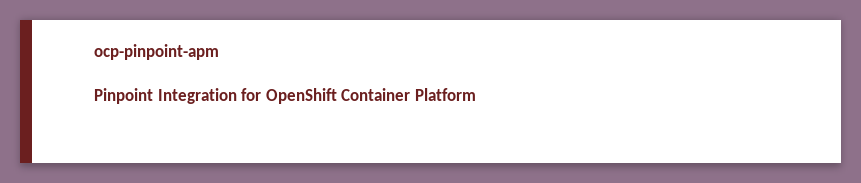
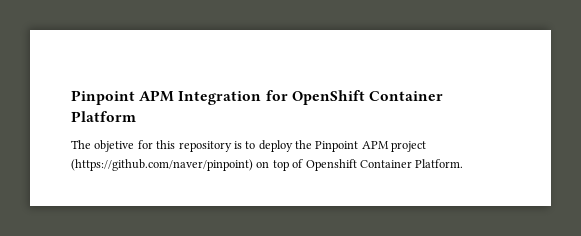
- ocp-pinpoint-apm
- Pinpoint Integration for OpenShift Container Platform
+ Pinpoint APM Integration for OpenShift Container Platform
+ The objetive for this repository is to deploy the Pinpoint APM project (https://github.com/naver/pinpoint) on top of Openshift Container Platform.

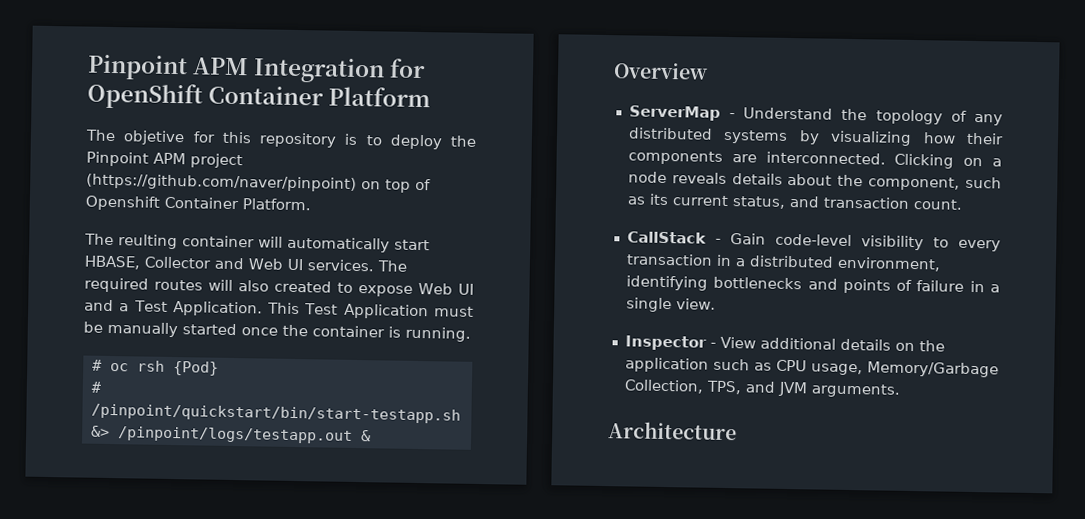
+ The reulting container will automatically start HBASE, Collector and Web UI services. The required routes will also created to expose Web UI and a Test Application. This Test Application must be manually started once the container is running.
+ # oc rsh {Pod}
+ # /pinpoint/quickstart/bin/start-testapp.sh &> /pinpoint/logs/testapp.out &
+ Overview
+ ServerMap - Understand the topology of any distributed systems by visualizing how their components are interconnected. Clicking on a node reveals details about the component, such as its current status, and transaction count.
+ CallStack - Gain code-level visibility to every transaction in a distributed environment, identifying bottlenecks and points of failure in a single view.
+ Inspector - View additional details on the application such as CPU usage, Memory/Garbage Collection, TPS, and JVM arguments.
+ Architecture

